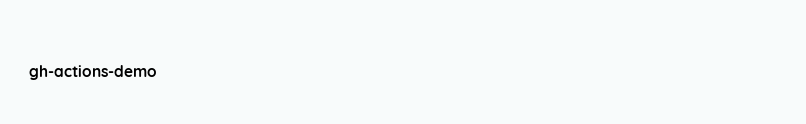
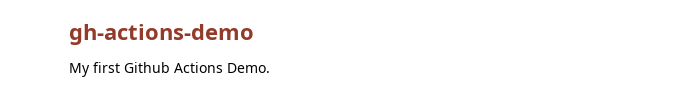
+ My first Github Actions Demo.

